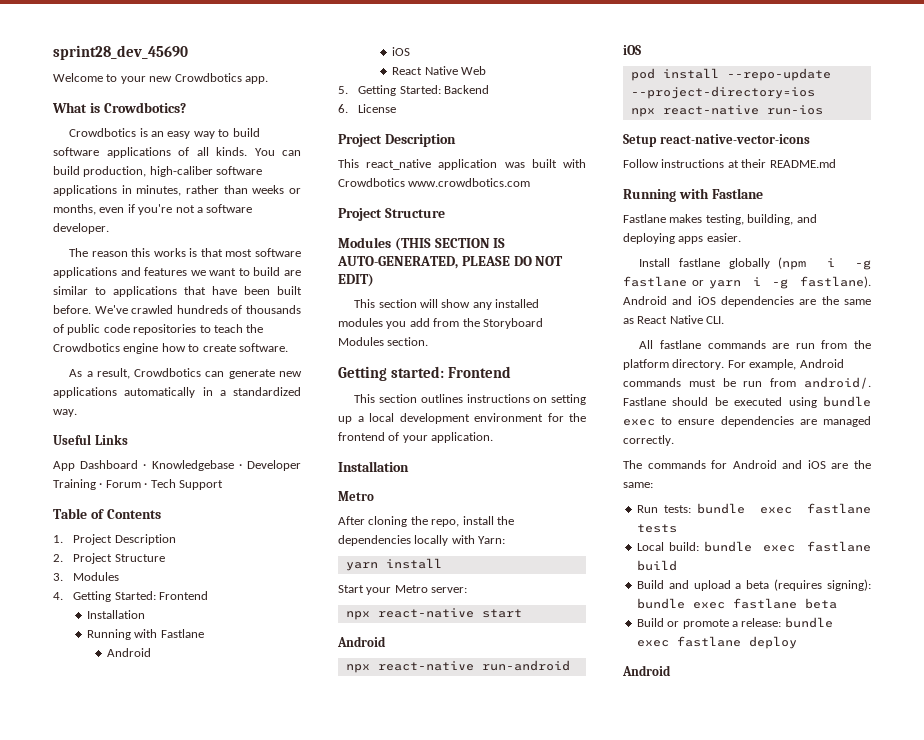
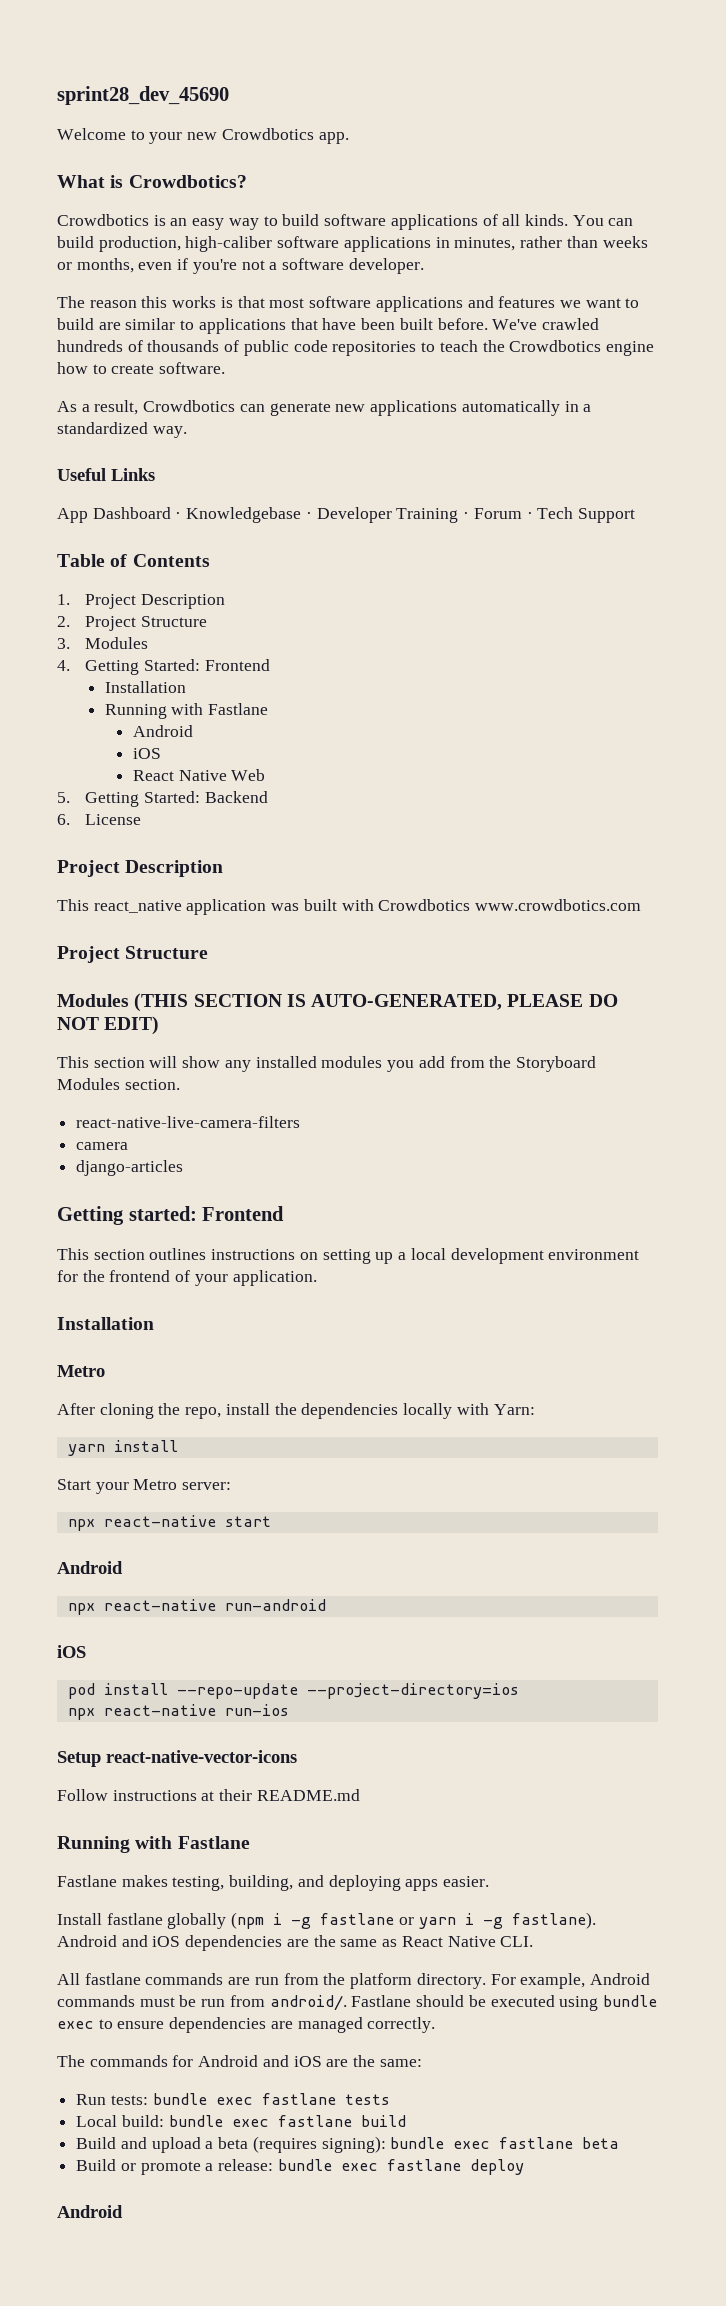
+ react-native-live-camera-filters
+ camera
+ django-articles

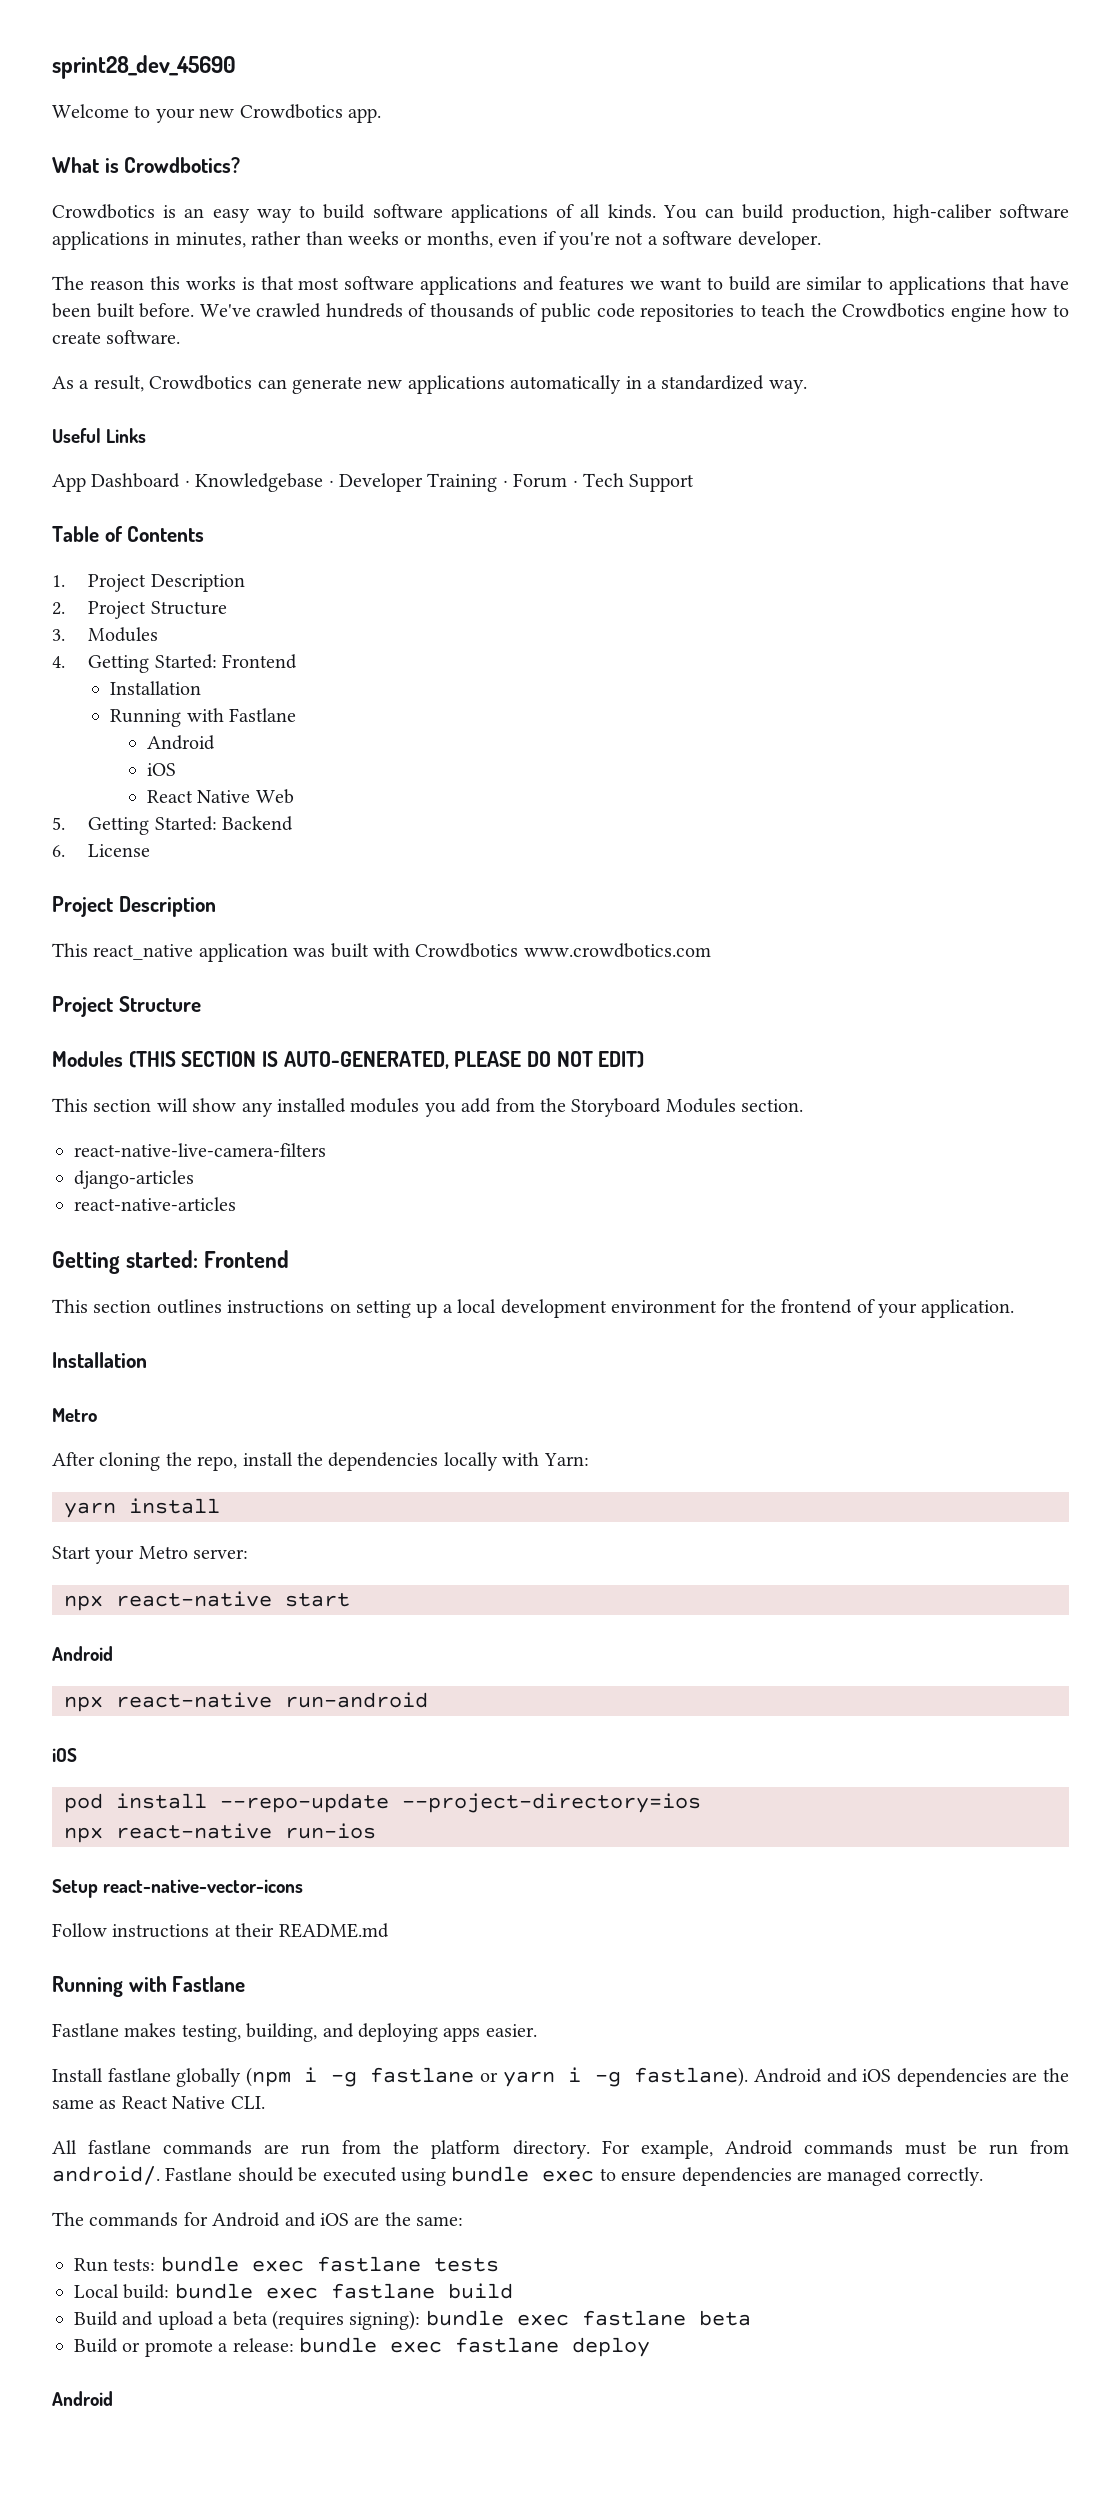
- camera
  django-articles
+ react-native-articles

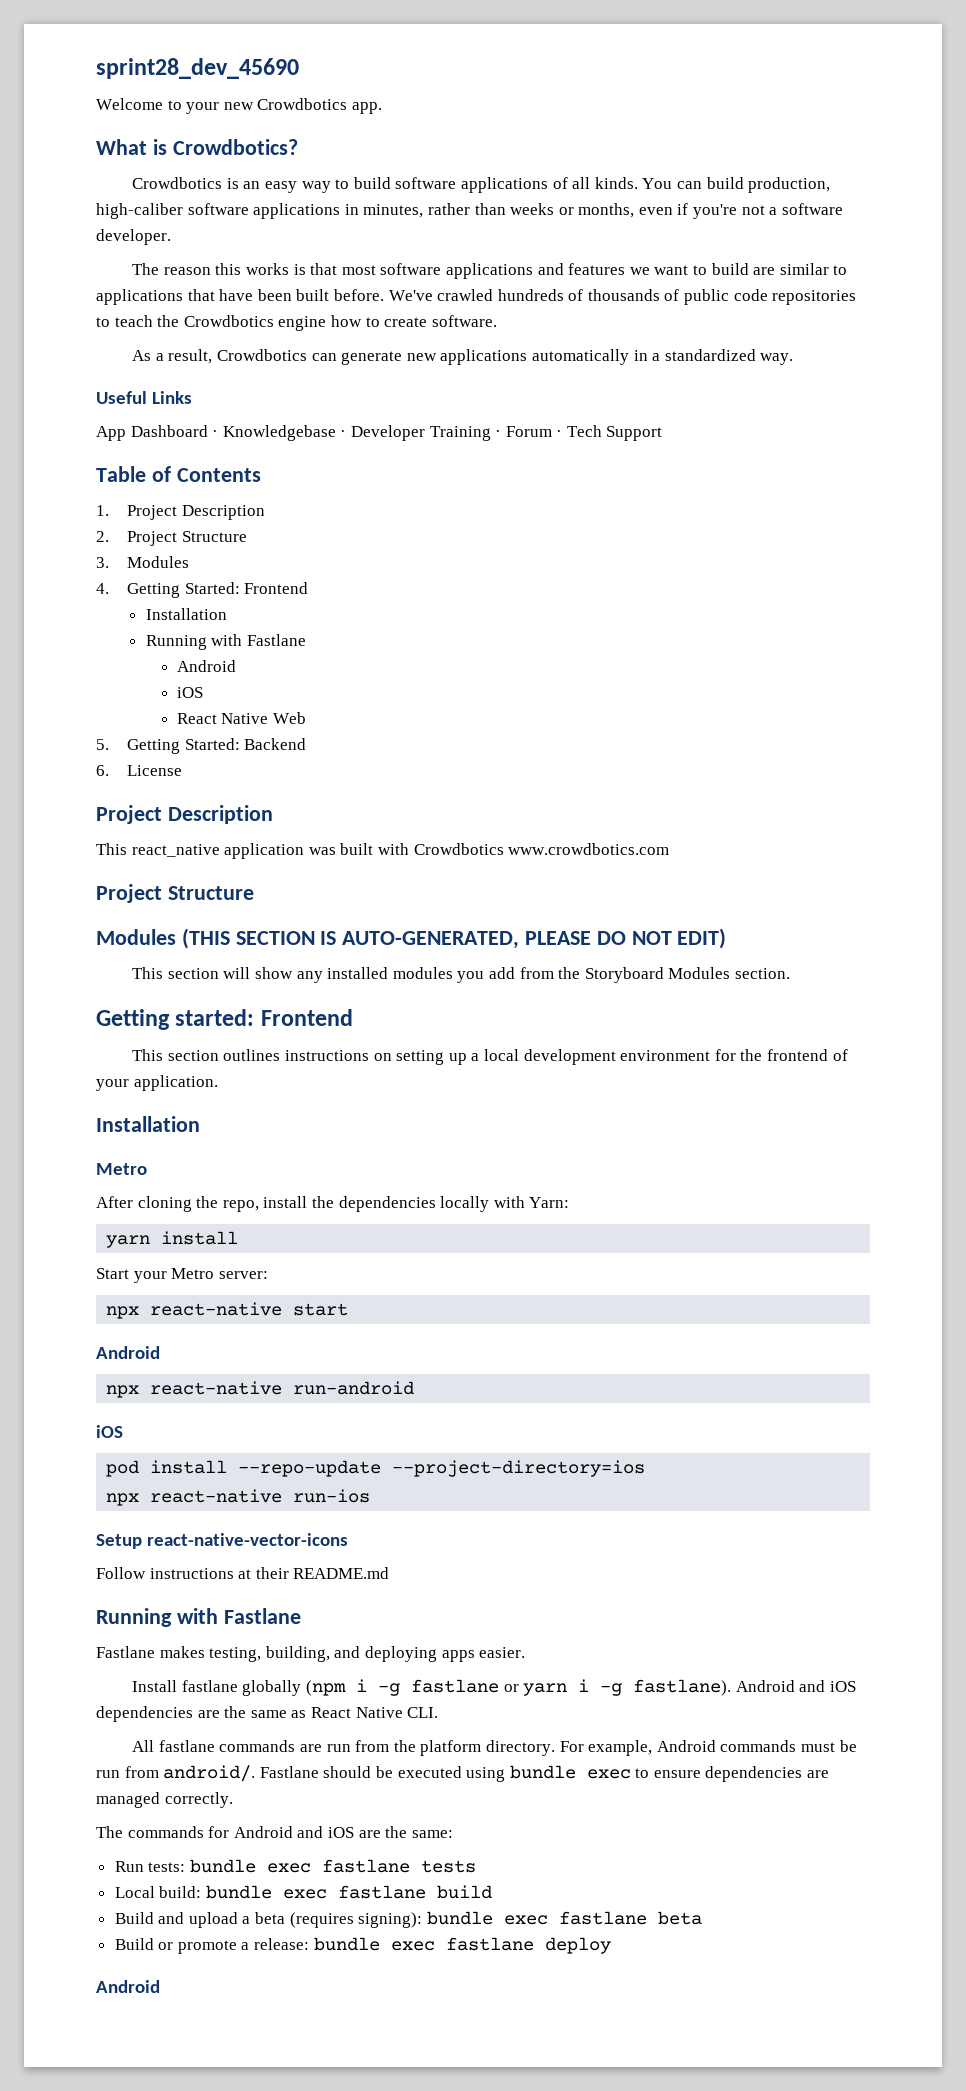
- react-native-live-camera-filters
- django-articles
- react-native-articles

